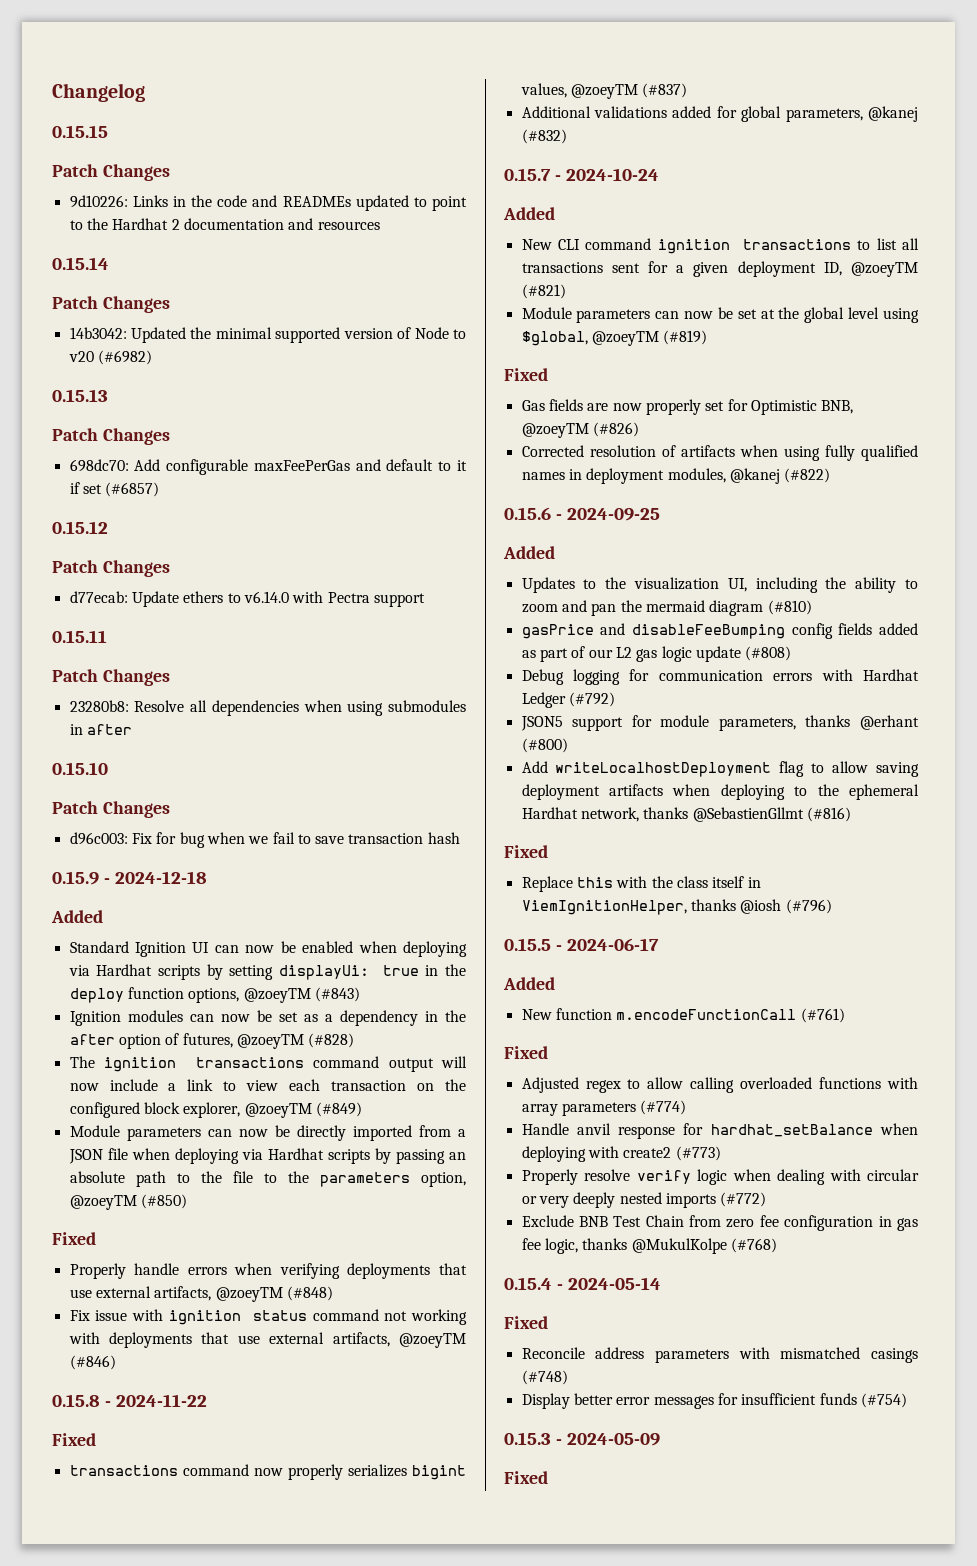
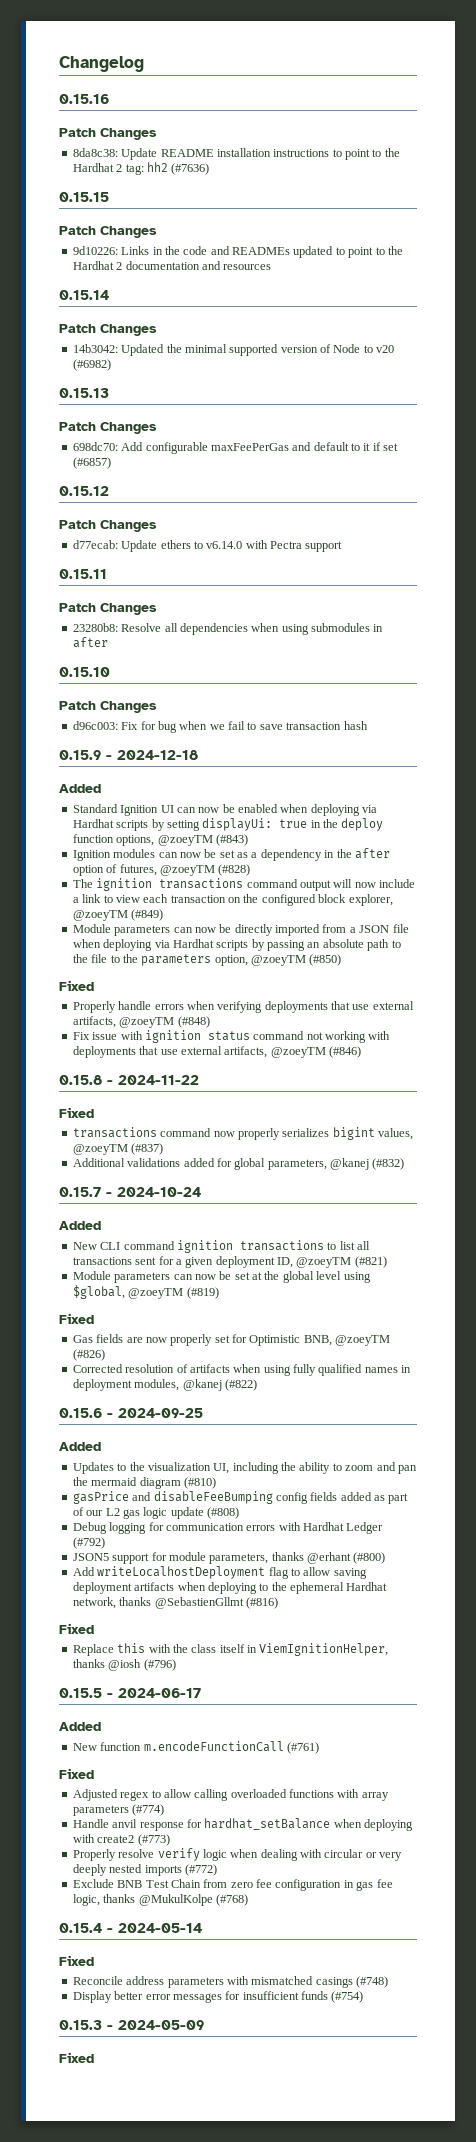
+ 0.15.16
+ Patch Changes
+ 8da8c38: Update README installation instructions to point to the Hardhat 2 tag: hh2 (#7636)

